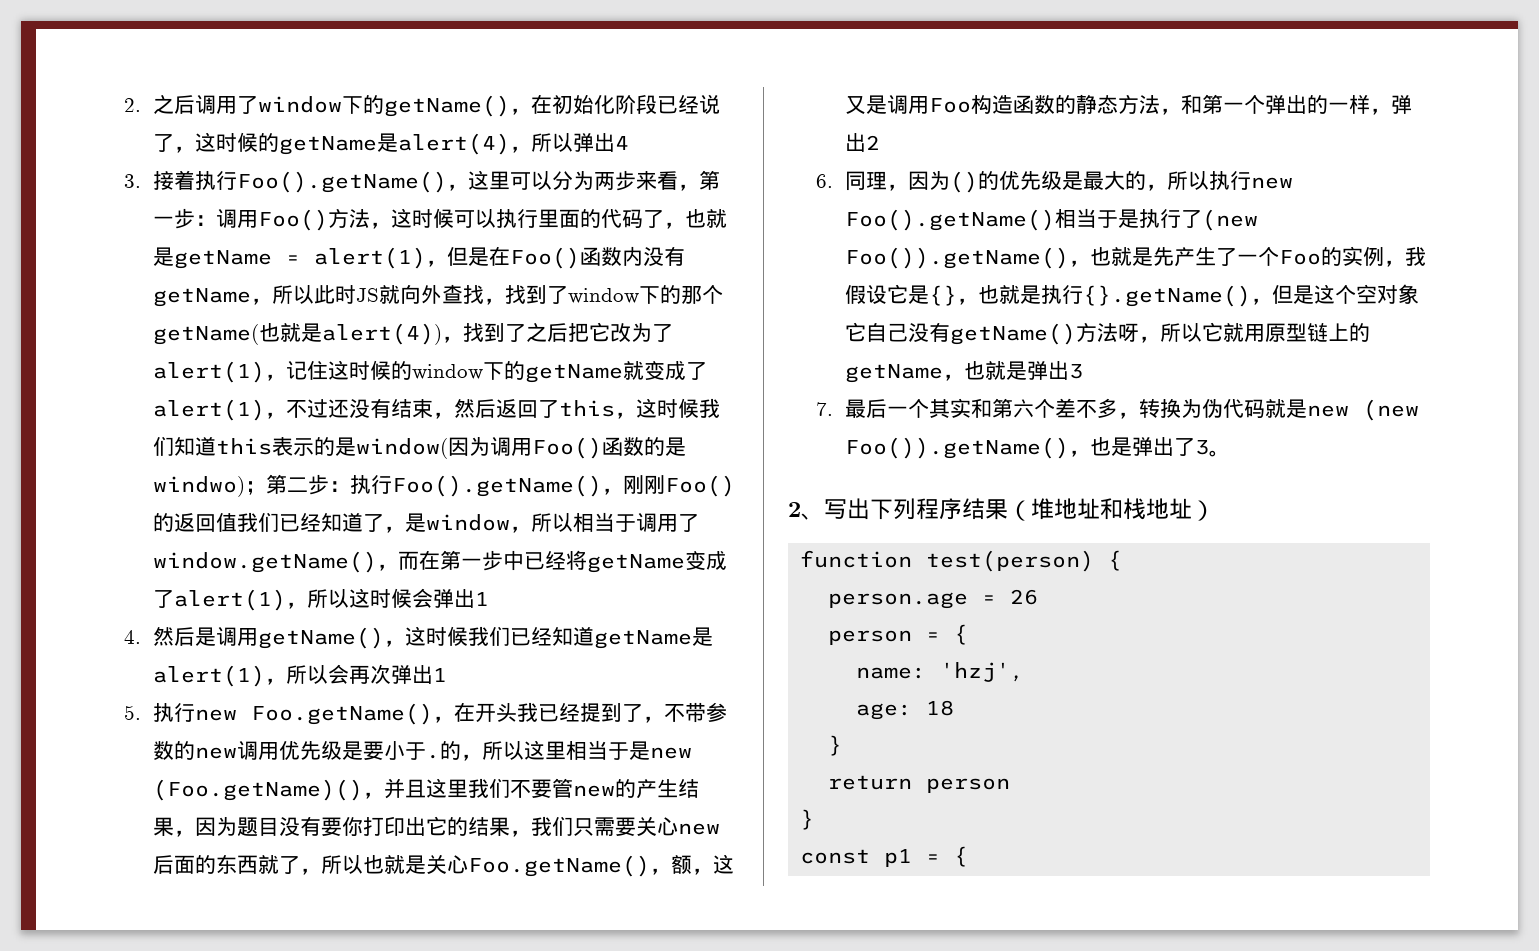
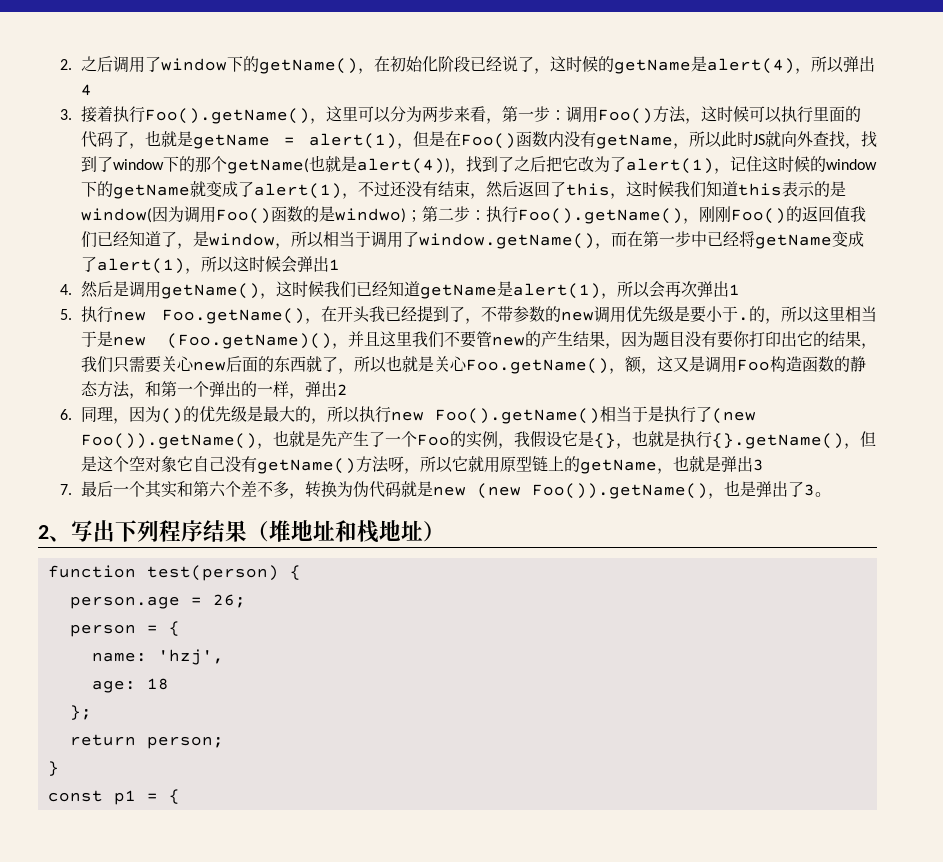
- person.age = 26
+ person.age = 26;
  age: 18
- }
+ };
- return person
+ return person;

